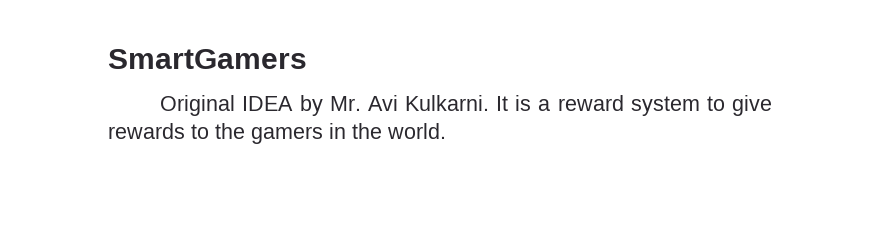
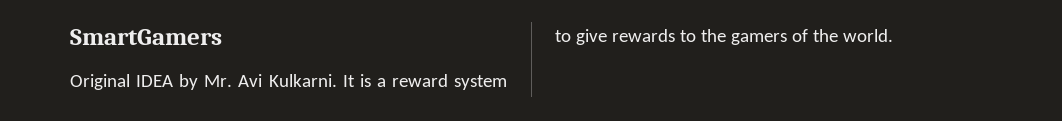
- It is a reward system to give rewards to the gamers in the world.
+ It is a reward system to give rewards to the gamers of the world.

